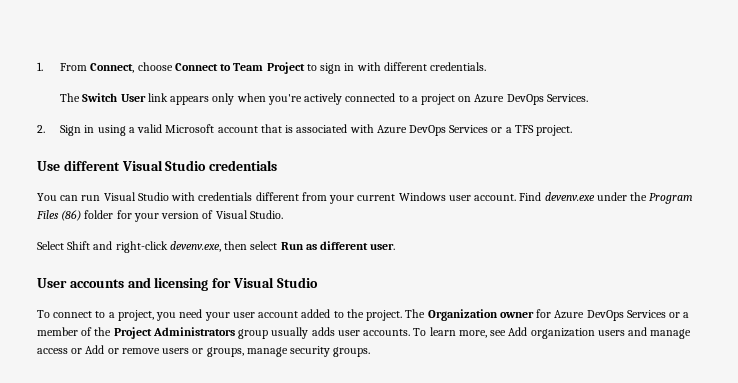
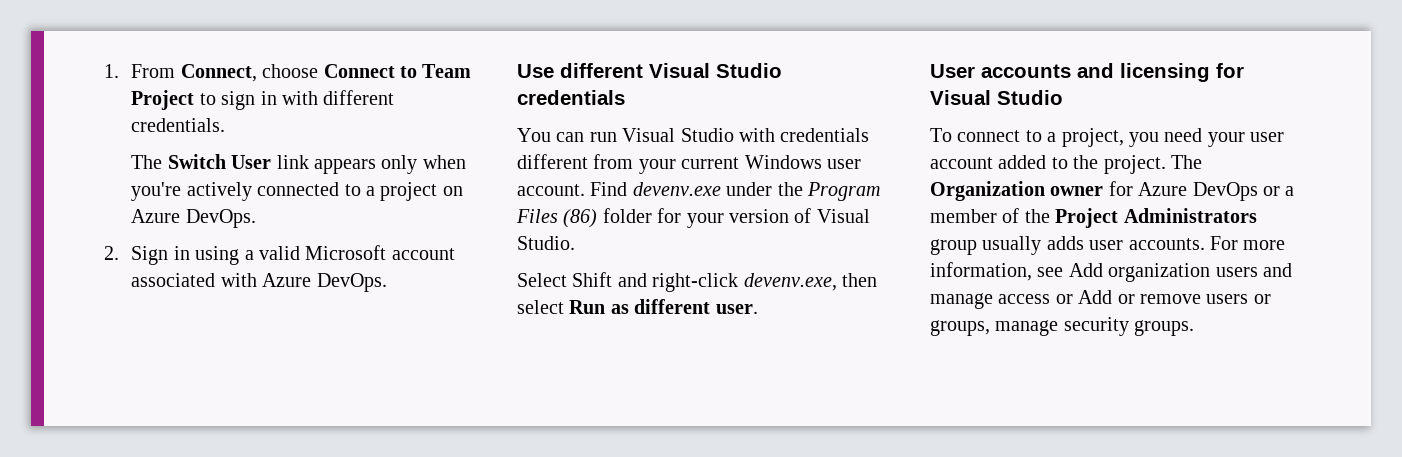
- The Switch User link appears only when you're actively connected to a project on Azure DevOps Services.
+ The Switch User link appears only when you're actively connected to a project on Azure DevOps.
- 2. Sign in using a valid Microsoft account that is associated with Azure DevOps Services or a TFS project.
+ 2. Sign in using a valid Microsoft account associated with Azure DevOps.
- The Organization owner for Azure DevOps Services or a member of the Project Administrators group usually adds user accounts.
+ The Organization owner for Azure DevOps or a member of the Project Administrators group usually adds user accounts.
- To learn more, see Add organization users and manage access or Add or remove users or groups, manage security groups.
+ For more information, see Add organization users and manage access or Add or remove users or groups, manage security groups.

